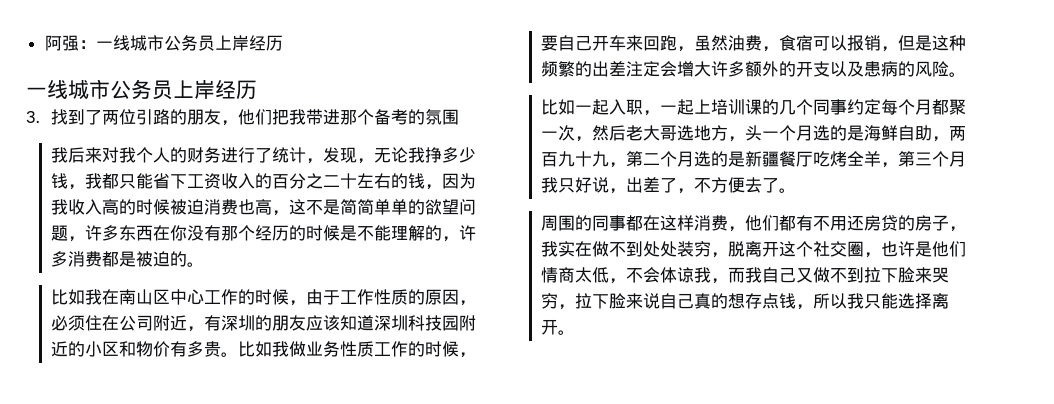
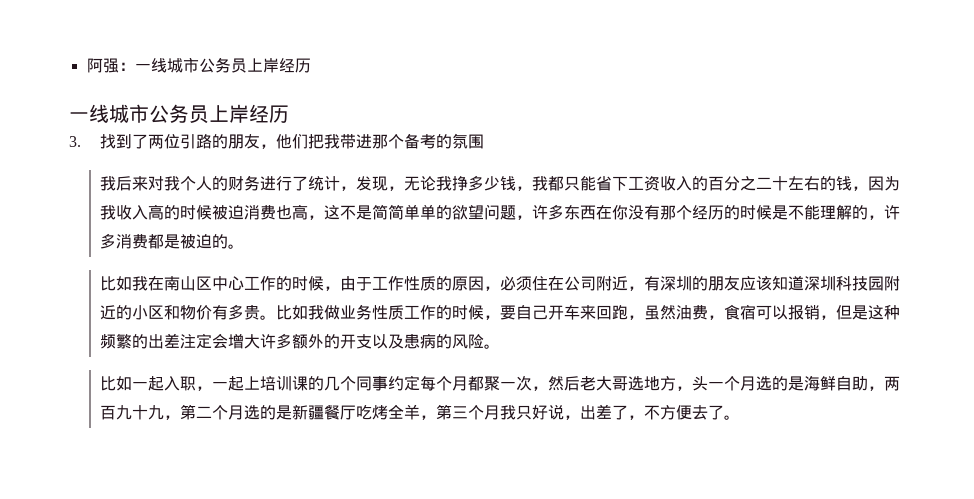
- 周围的同事都在这样消费，他们都有不用还房贷的房子，我实在做不到处处装穷，脱离开这个社交圈，也许是他们情商太低，不会体谅我，而我自己又做不到拉下脸来哭穷，拉下脸来说自己真的想存点钱，所以我只能选择离开。

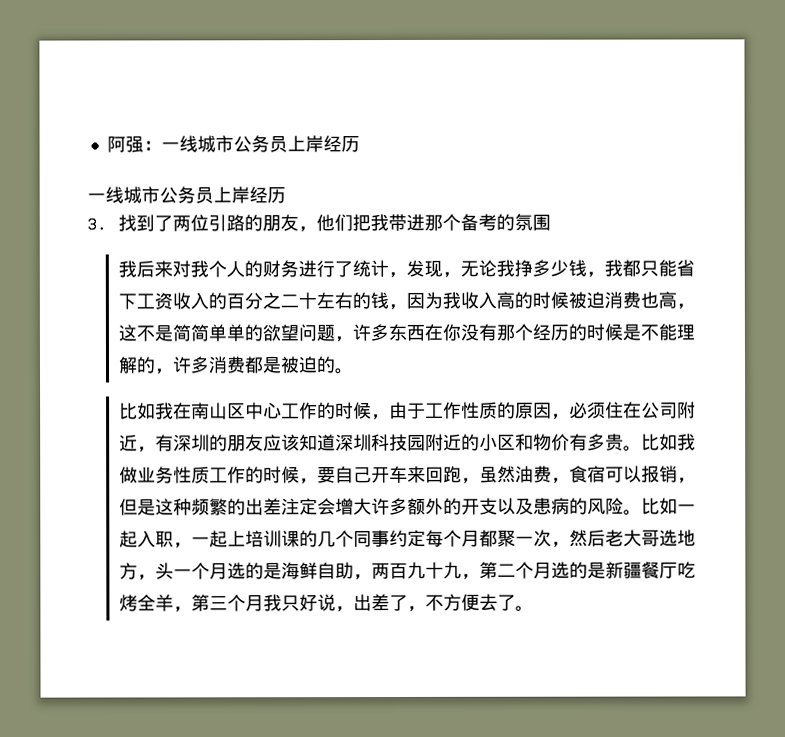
- 比如我做业务性质工作的时候，要自己开车来回跑，虽然油费，食宿可以报销，但是这种频繁的出差注定会增大许多额外的开支以及患病的风险。
- 比如一起入职，一起上培训课的几个同事约定每个月都聚一次，然后老大哥选地方，头一个月选的是海鲜自助，两百九十九，第二个月选的是新疆餐厅吃烤全羊，第三个月我只好说，出差了，不方便去了。
+ 比如我做业务性质工作的时候，要自己开车来回跑，虽然油费，食宿可以报销，但是这种频繁的出差注定会增大许多额外的开支以及患病的风险。比如一起入职，一起上培训课的几个同事约定每个月都聚一次，然后老大哥选地方，头一个月选的是海鲜自助，两百九十九，第二个月选的是新疆餐厅吃烤全羊，第三个月我只好说，出差了，不方便去了。

